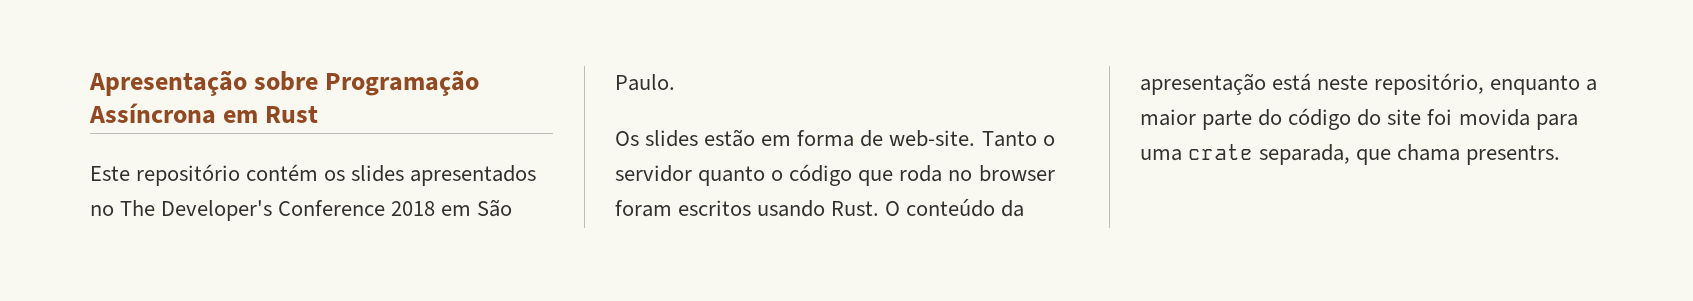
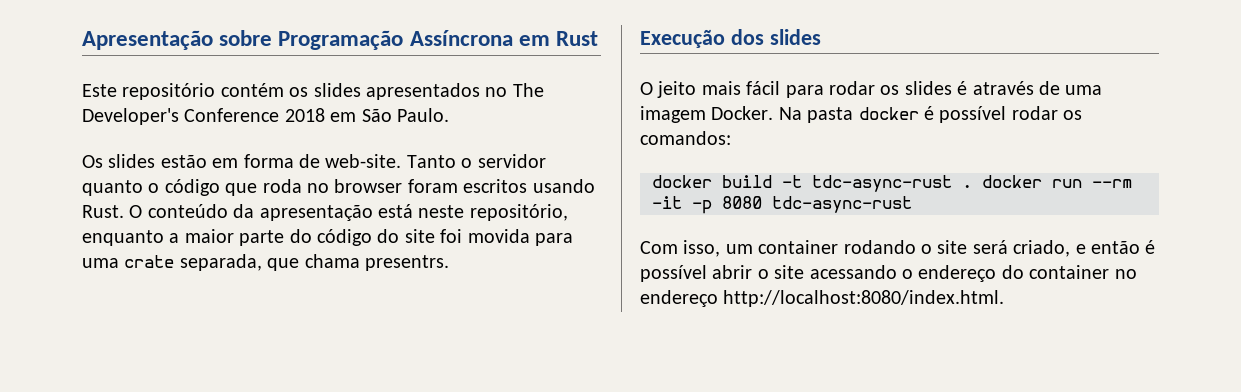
+ Execução dos slides
+ O jeito mais fácil para rodar os slides é através de uma imagem Docker. Na pasta docker é possível rodar os comandos:
+ docker build -t tdc-async-rust . docker run --rm -it -p 8080 tdc-async-rust
+ Com isso, um container rodando o site será criado, e então é possível abrir o site acessando o endereço do container no endereço http://localhost:8080/index.html.

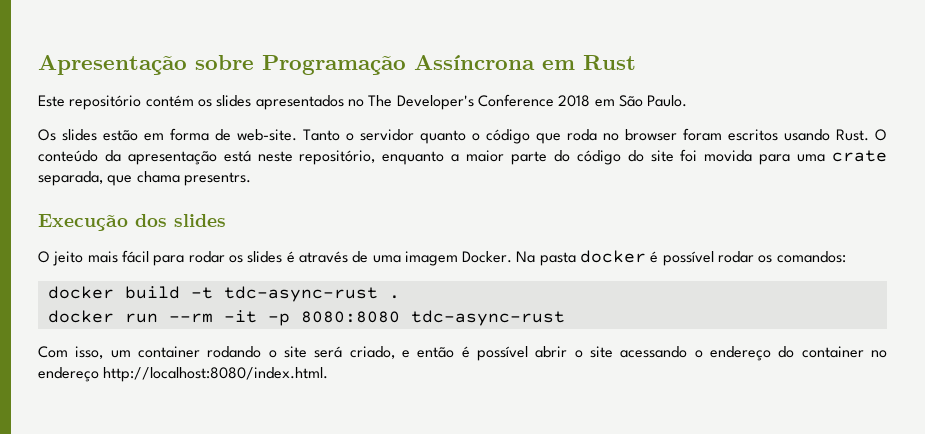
- docker build -t tdc-async-rust . docker run --rm -it -p 8080 tdc-async-rust
+ docker build -t tdc-async-rust .
+ docker run --rm -it -p 8080:8080 tdc-async-rust

